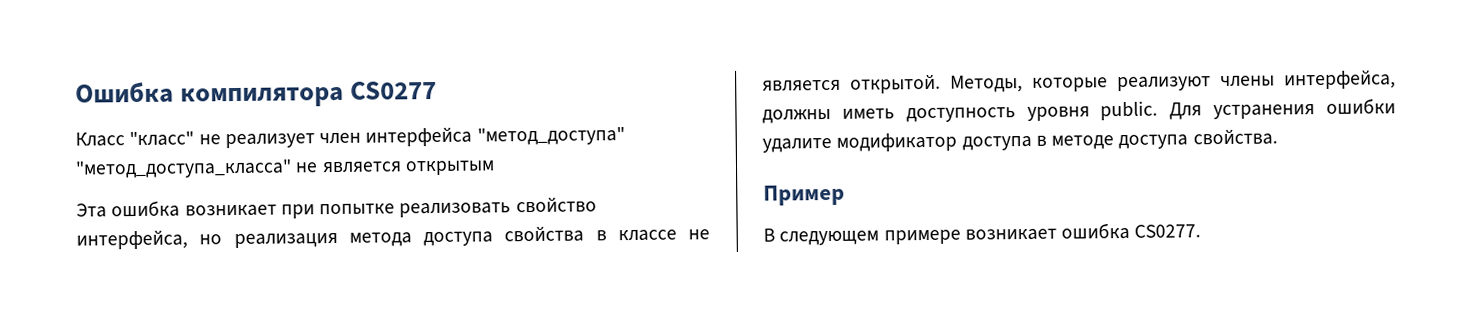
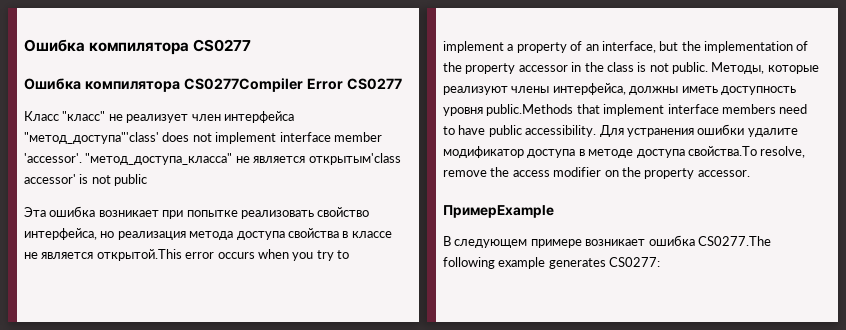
+ Ошибка компилятора CS0277Compiler Error CS0277
- Класс "класс" не реализует член интерфейса "метод_доступа" "метод_доступа_класса" не является открытым
+ Класс "класс" не реализует член интерфейса "метод_доступа"'class' does not implement interface member 'accessor'. "метод_доступа_класса" не является открытым'class accessor' is not public
- Эта ошибка возникает при попытке реализовать свойство интерфейса, но реализация метода доступа свойства в классе не является открытой.
+ Эта ошибка возникает при попытке реализовать свойство интерфейса, но реализация метода доступа свойства в классе не является открытой.This error occurs when you try to implement a property of an interface, but the implementation of the property accessor in the class is not public.
- Методы, которые реализуют члены интерфейса, должны иметь доступность уровня public.
+ Методы, которые реализуют члены интерфейса, должны иметь доступность уровня public.Methods that implement interface members need to have public accessibility.
- Для устранения ошибки удалите модификатор доступа в методе доступа свойства.
- Пример
+ Для устранения ошибки удалите модификатор доступа в методе доступа свойства.To resolve, remove the access modifier on the property accessor.
+ ПримерExample
- В следующем примере возникает ошибка CS0277.
+ В следующем примере возникает ошибка CS0277.The following example generates CS0277:

